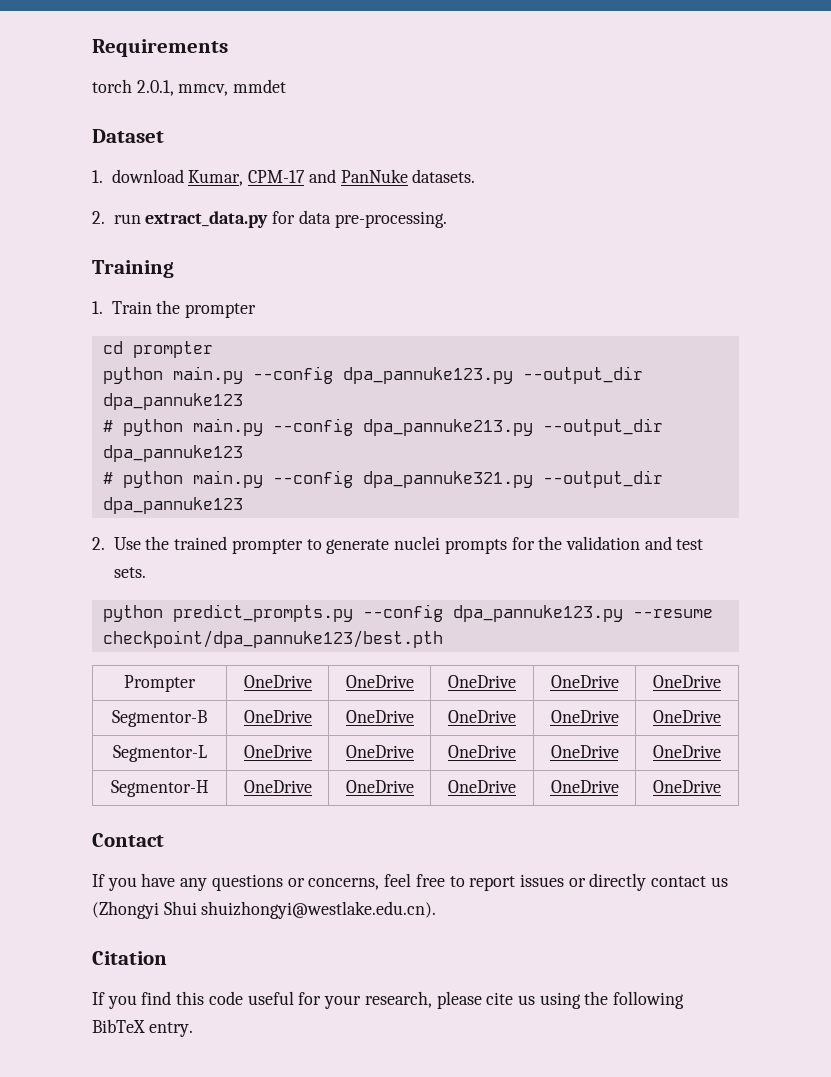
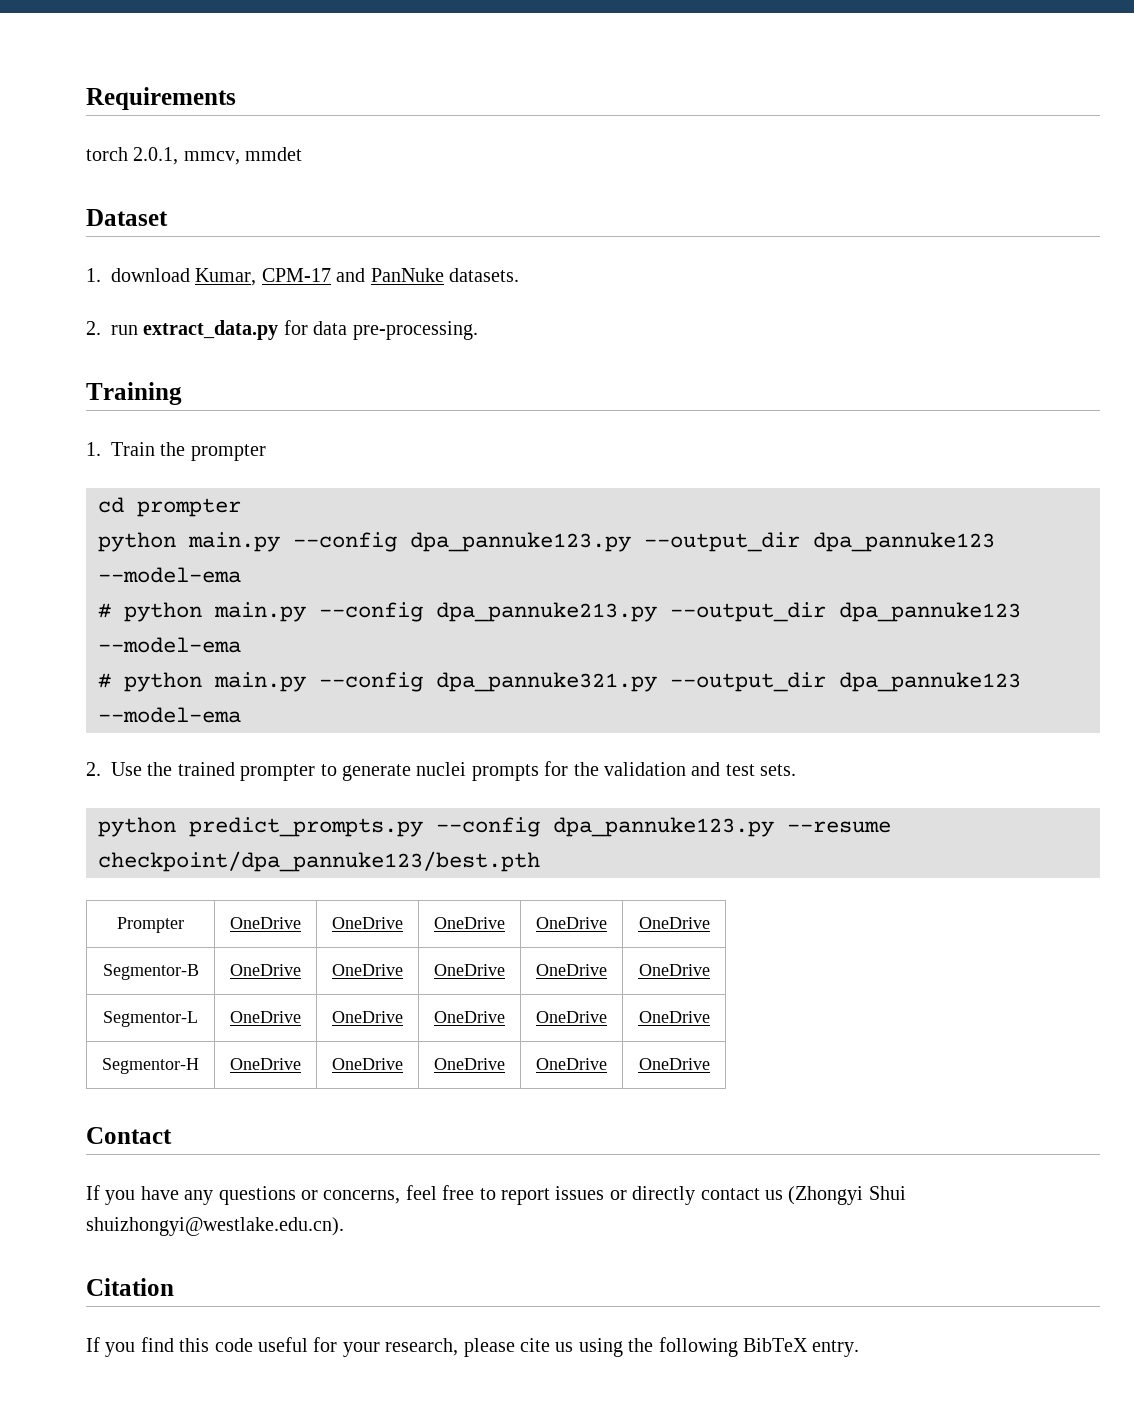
- python main.py --config dpa_pannuke123.py --output_dir dpa_pannuke123
+ python main.py --config dpa_pannuke123.py --output_dir dpa_pannuke123 --model-ema
- # python main.py --config dpa_pannuke213.py --output_dir dpa_pannuke123
+ # python main.py --config dpa_pannuke213.py --output_dir dpa_pannuke123 --model-ema
- # python main.py --config dpa_pannuke321.py --output_dir dpa_pannuke123
+ # python main.py --config dpa_pannuke321.py --output_dir dpa_pannuke123 --model-ema

